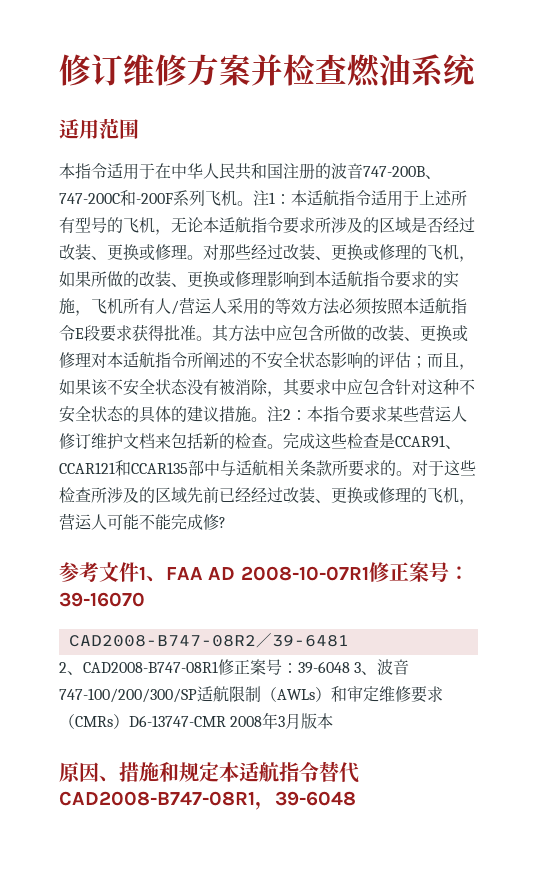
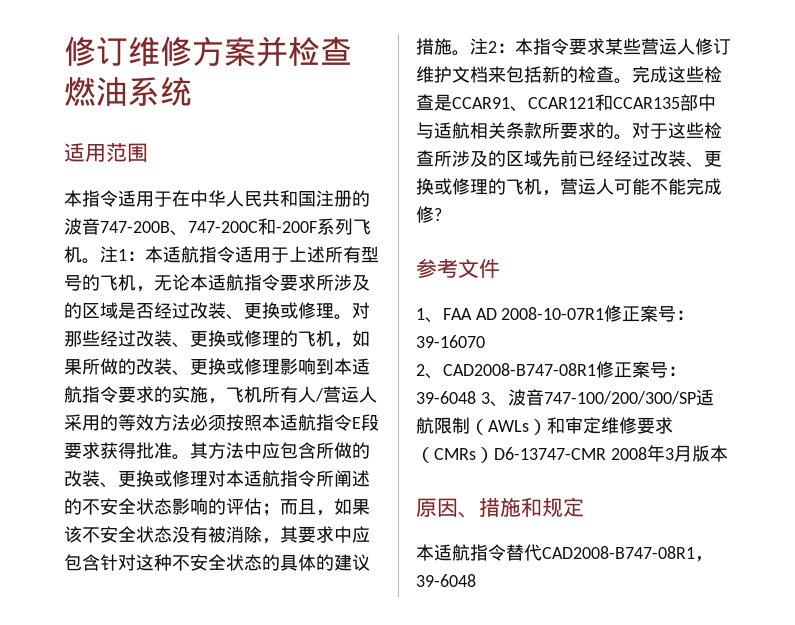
- 参考文件1、FAA AD 2008-10-07R1修正案号：39-16070
+ 参考文件
+ 1、FAA AD 2008-10-07R1修正案号：39-16070
- CAD2008-B747-08R2／39-6481
- 原因、措施和规定本适航指令替代CAD2008-B747-08R1，39-6048
+ 原因、措施和规定
+ 本适航指令替代CAD2008-B747-08R1，39-6048

